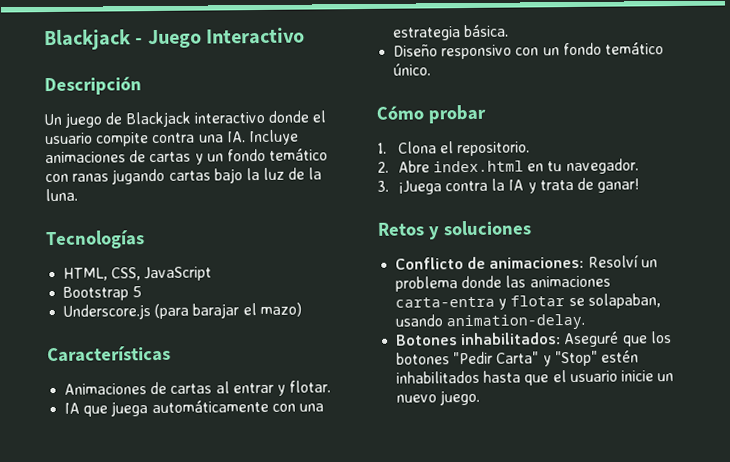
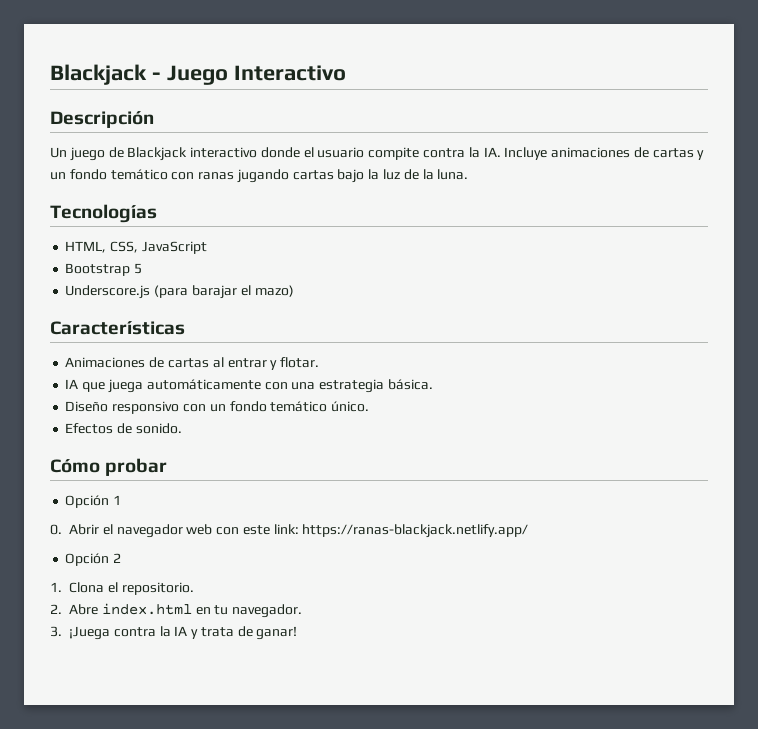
- Un juego de Blackjack interactivo donde el usuario compite contra una IA. Incluye animaciones de cartas y un fondo temático con ranas jugando cartas bajo la luz de la luna.
+ Un juego de Blackjack interactivo donde el usuario compite contra la IA. Incluye animaciones de cartas y un fondo temático con ranas jugando cartas bajo la luz de la luna.
+ Efectos de sonido.
+ Opción 1
+ 0. Abrir el navegador web con este link: https://ranas-blackjack.netlify.app/
+ Opción 2
- Retos y soluciones
- Conflicto de animaciones: Resolví un problema donde las animaciones carta-entra y flotar se solapaban, usando animation-delay.
- Botones inhabilitados: Aseguré que los botones "Pedir Carta" y "Stop" estén inhabilitados hasta que el usuario inicie un nuevo juego.

